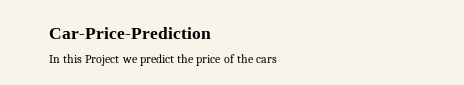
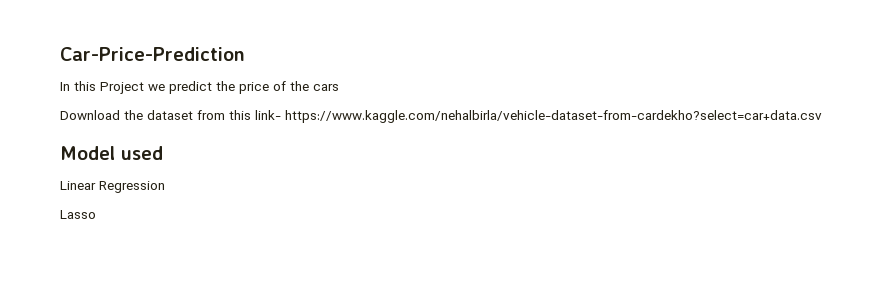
+ Download the dataset from this link- https://www.kaggle.com/nehalbirla/vehicle-dataset-from-cardekho?select=car+data.csv
+ Model used
+ Linear Regression
+ Lasso

